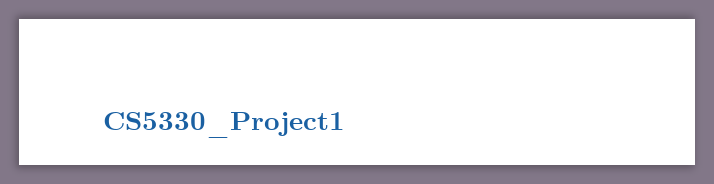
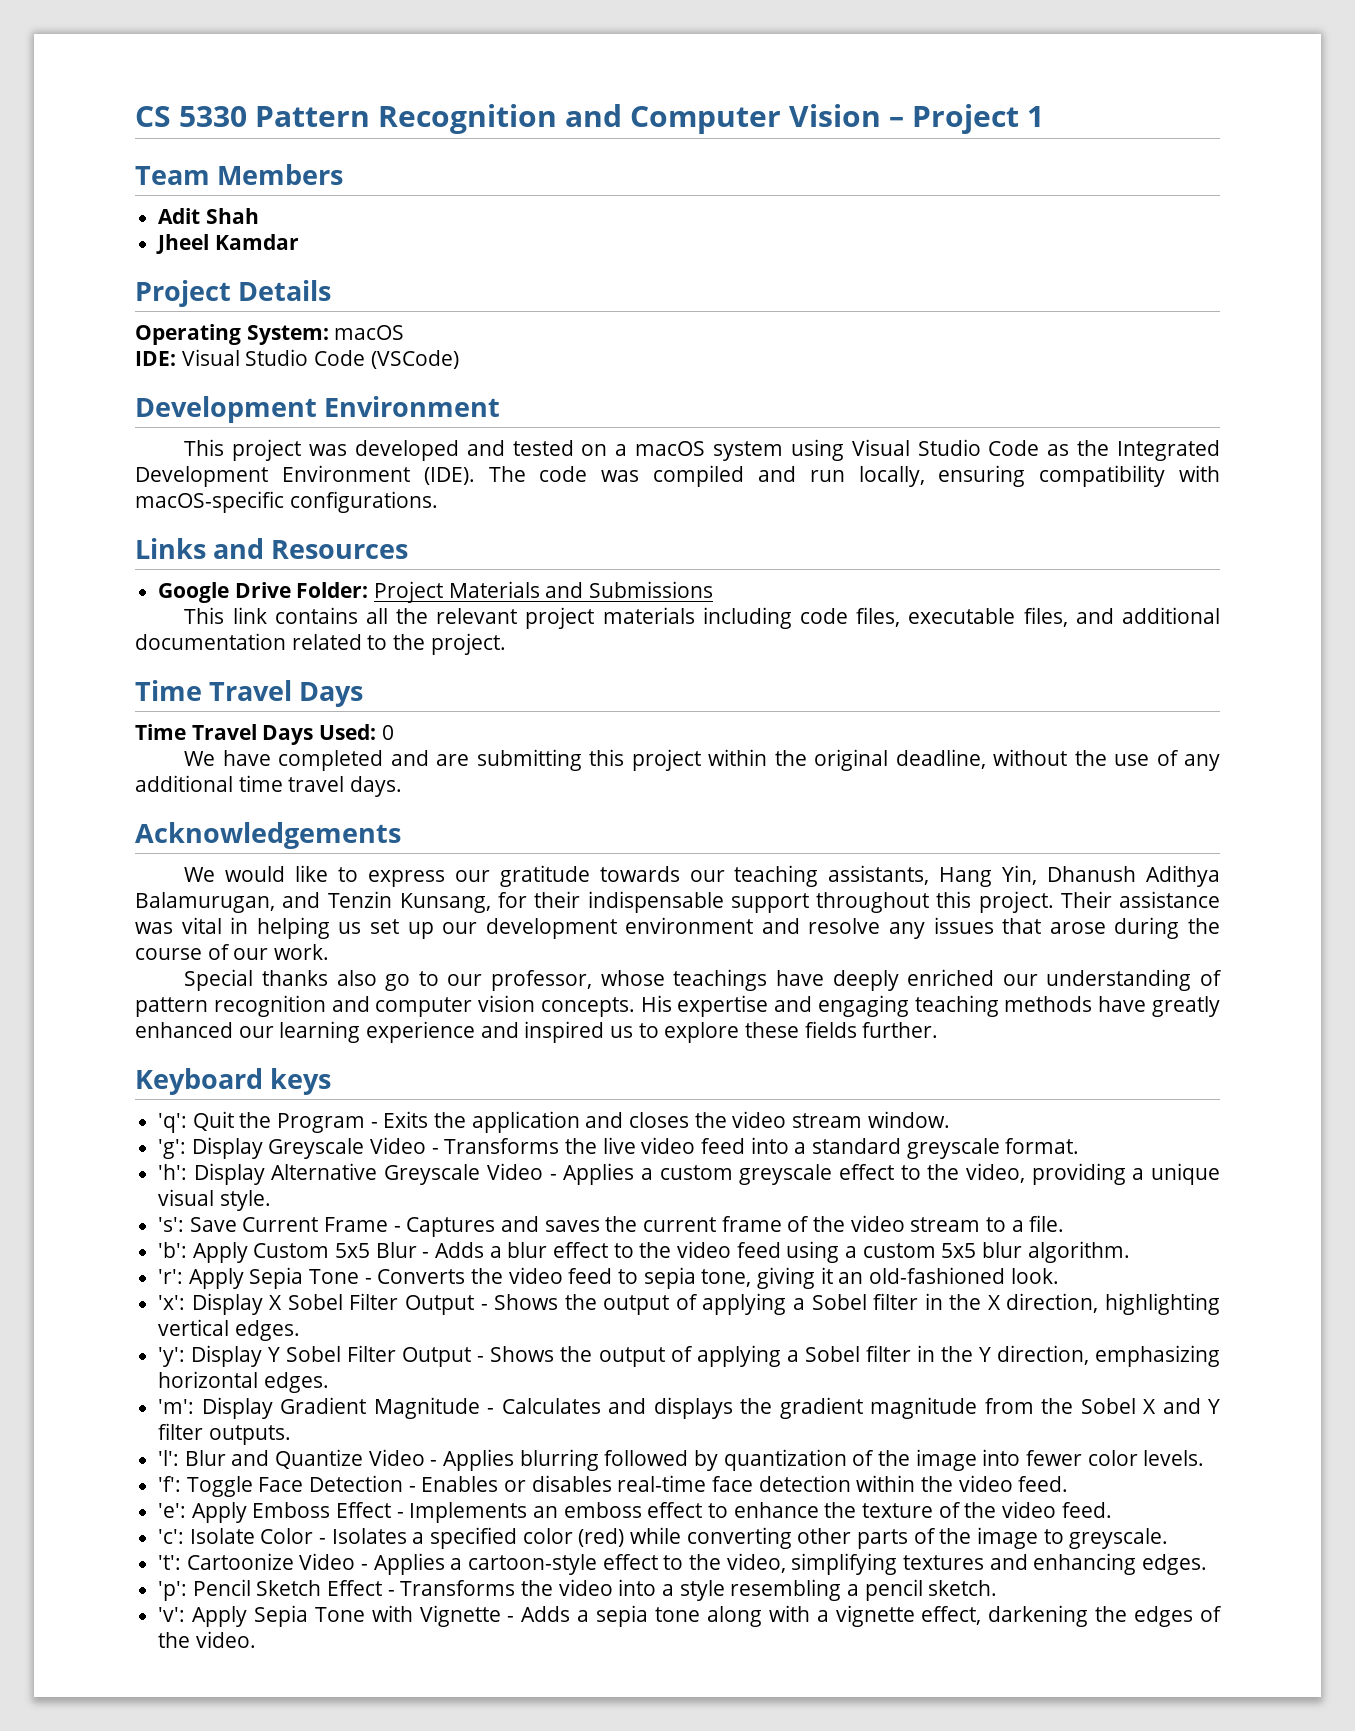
- CS5330_Project1
+ CS 5330 Pattern Recognition and Computer Vision – Project 1
+ Team Members
+ Adit Shah
+ Jheel Kamdar
+ Project Details
+ Operating System: macOS
+ IDE: Visual Studio Code (VSCode)
+ Development Environment
+ This project was developed and tested on a macOS system using Visual Studio Code as the Integrated Development Environment (IDE). The code was compiled and run locally, ensuring compatibility with macOS-specific configurations.
+ Links and Resources
+ Google Drive Folder: Project Materials and Submissions
+ This link contains all the relevant project materials including code files, executable files, and additional documentation related to the project.
+ Time Travel Days
+ Time Travel Days Used: 0
+ We have completed and are submitting this project within the original deadline, without the use of any additional time travel days.
+ Acknowledgements
+ We would like to express our gratitude towards our teaching assistants, Hang Yin, Dhanush Adithya Balamurugan, and Tenzin Kunsang, for their indispensable support throughout this project. Their assistance was vital in helping us set up our development environment and resolve any issues that arose during the course of our work.
+ Special thanks also go to our professor, whose teachings have deeply enriched our understanding of pattern recognition and computer vision concepts. His expertise and engaging teaching methods have greatly enhanced our learning experience and inspired us to explore these fields further.
+ Keyboard keys
+ 'q': Quit the Program - Exits the application and closes the video stream window.
+ 'g': Display Greyscale Video - Transforms the live video feed into a standard greyscale format.
+ 'h': Display Alternative Greyscale Video - Applies a custom greyscale effect to the video, providing a unique visual style.
+ 's': Save Current Frame - Captures and saves the current frame of the video stream to a file.
+ 'b': Apply Custom 5x5 Blur - Adds a blur effect to the video feed using a custom 5x5 blur algorithm.
+ 'r': Apply Sepia Tone - Converts the video feed to sepia tone, giving it an old-fashioned look.
+ 'x': Display X Sobel Filter Output - Shows the output of applying a Sobel filter in the X direction, highlighting vertical edges.
+ 'y': Display Y Sobel Filter Output - Shows the output of applying a Sobel filter in the Y direction, emphasizing horizontal edges.
+ 'm': Display Gradient Magnitude - Calculates and displays the gradient magnitude from the Sobel X and Y filter outputs.
+ 'l': Blur and Quantize Video - Applies blurring followed by quantization of the image into fewer color levels.
+ 'f': Toggle Face Detection - Enables or disables real-time face detection within the video feed.
+ 'e': Apply Emboss Effect - Implements an emboss effect to enhance the texture of the video feed.
+ 'c': Isolate Color - Isolates a specified color (red) while converting other parts of the image to greyscale.
+ 't': Cartoonize Video - Applies a cartoon-style effect to the video, simplifying textures and enhancing edges.
+ 'p': Pencil Sketch Effect - Transforms the video into a style resembling a pencil sketch.
+ 'v': Apply Sepia Tone with Vignette - Adds a sepia tone along with a vignette effect, darkening the edges of the video.

